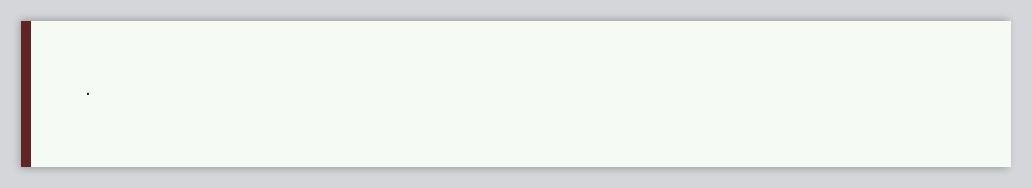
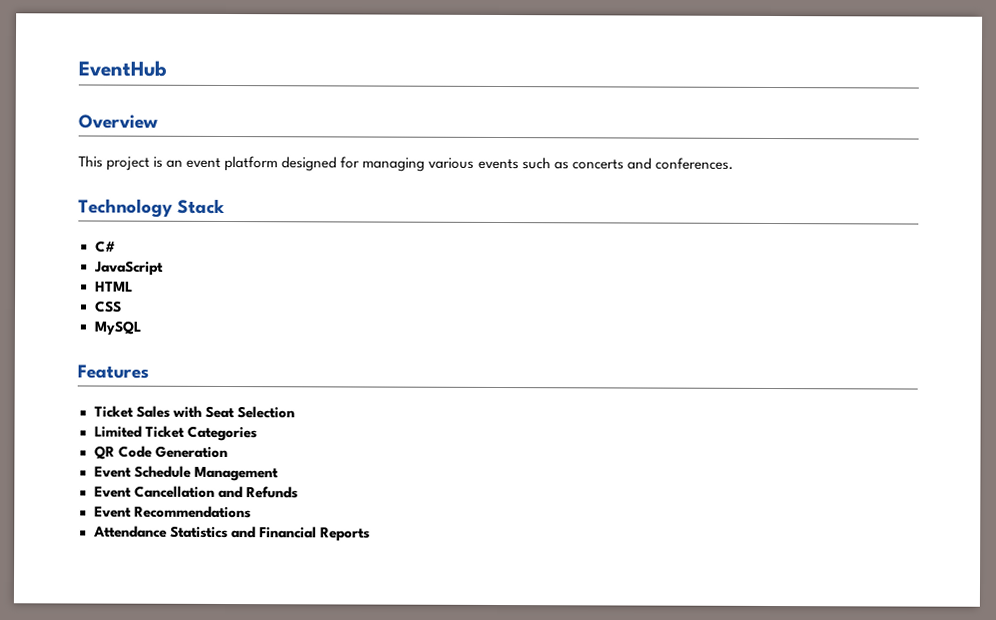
- .
+ EventHub
+ Overview
+ This project is an event platform designed for managing various events such as concerts and conferences.
+ Technology Stack
+ C#
+ JavaScript
+ HTML
+ CSS
+ MySQL
+ Features
+ Ticket Sales with Seat Selection
+ Limited Ticket Categories
+ QR Code Generation
+ Event Schedule Management
+ Event Cancellation and Refunds
+ Event Recommendations
+ Attendance Statistics and Financial Reports

